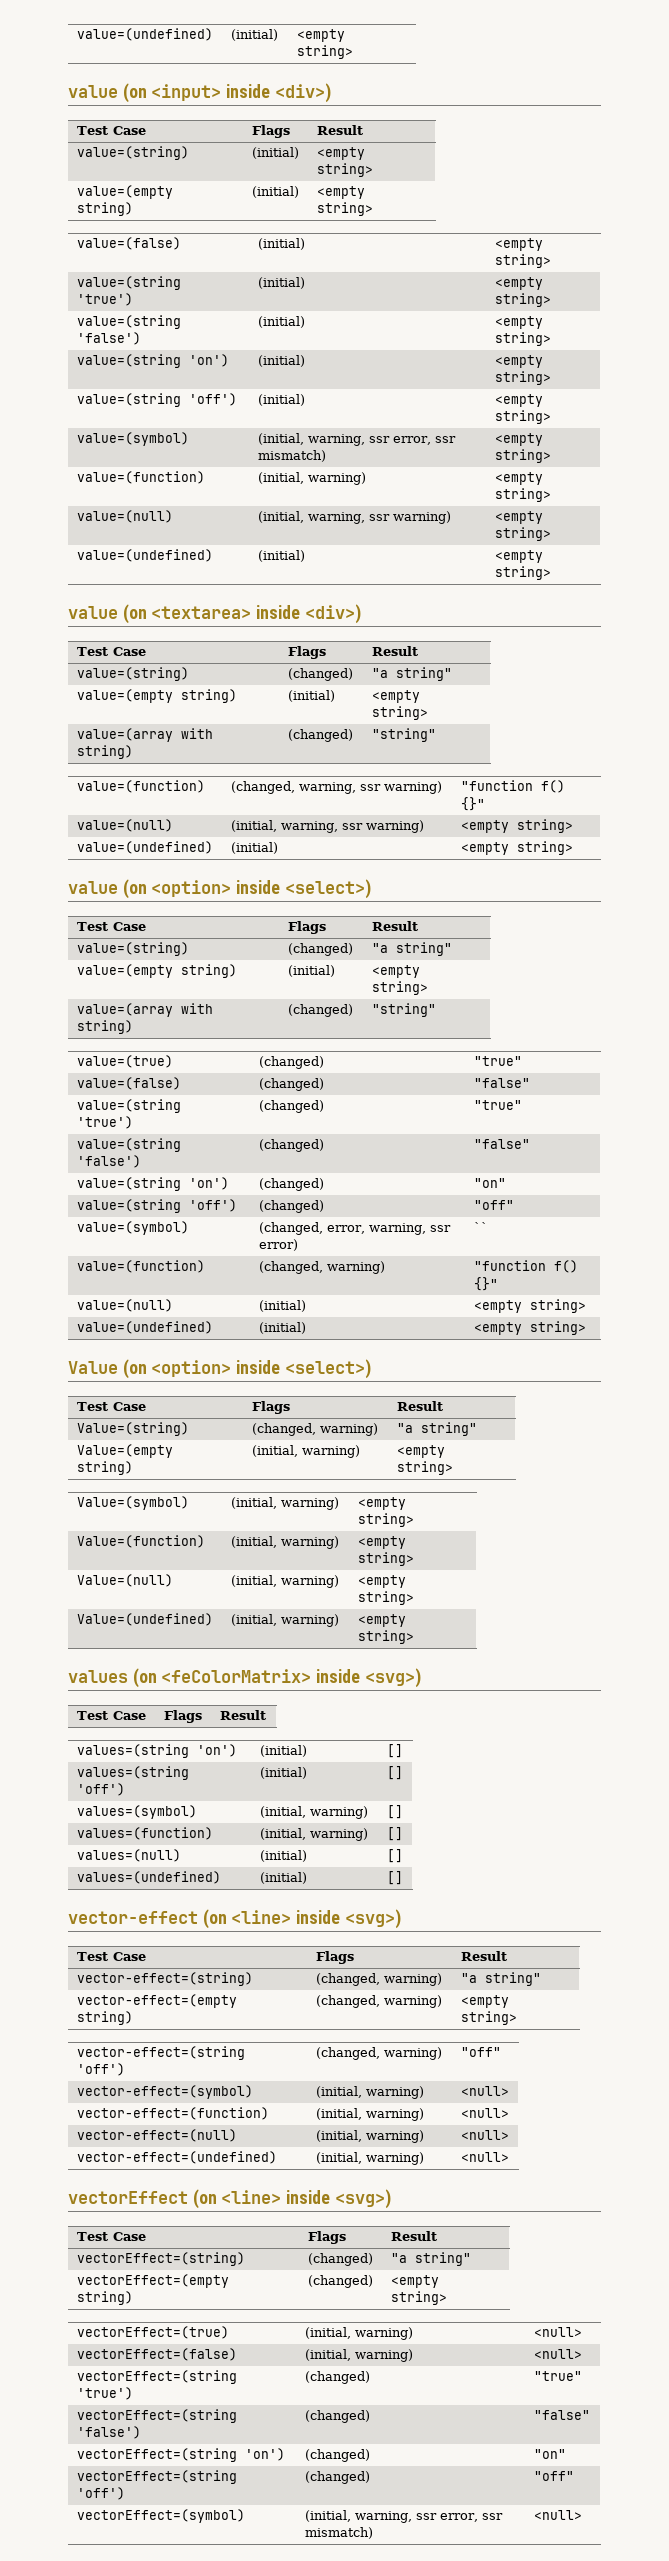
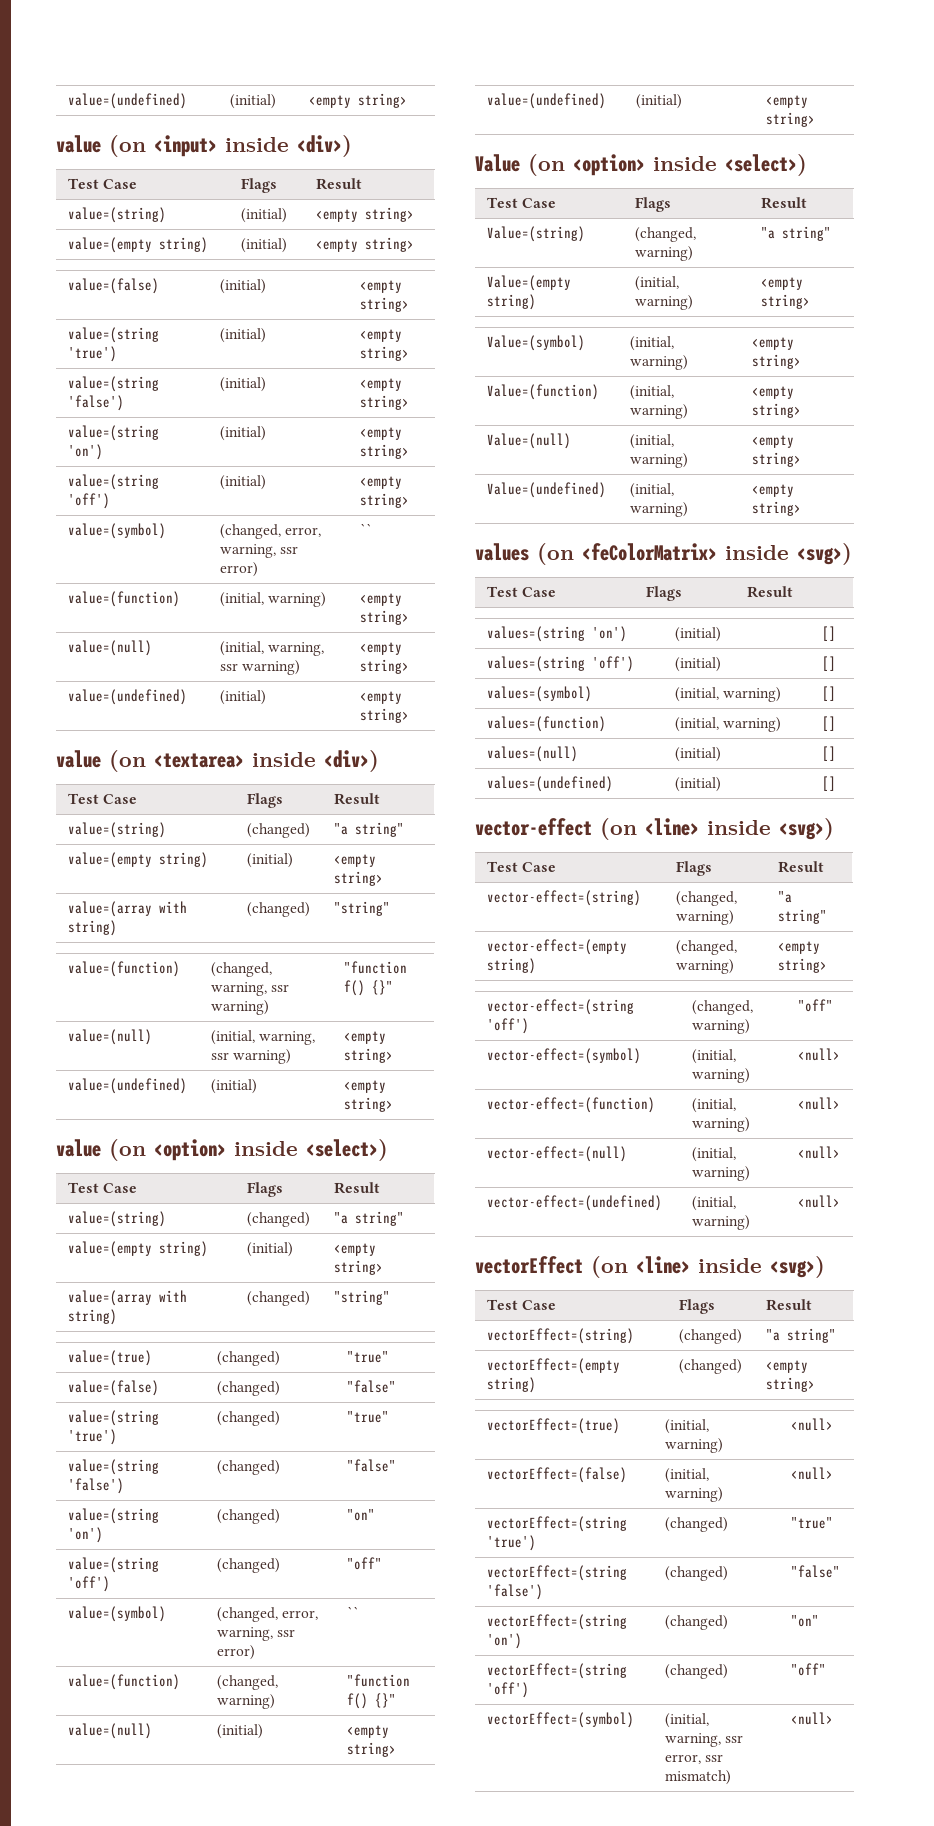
  value=(string 'off') | (initial) | <empty string>
- value=(symbol) | (initial, warning, ssr error, ssr mismatch) | <empty string>
+ value=(symbol) | (changed, error, warning, ssr error) | ``

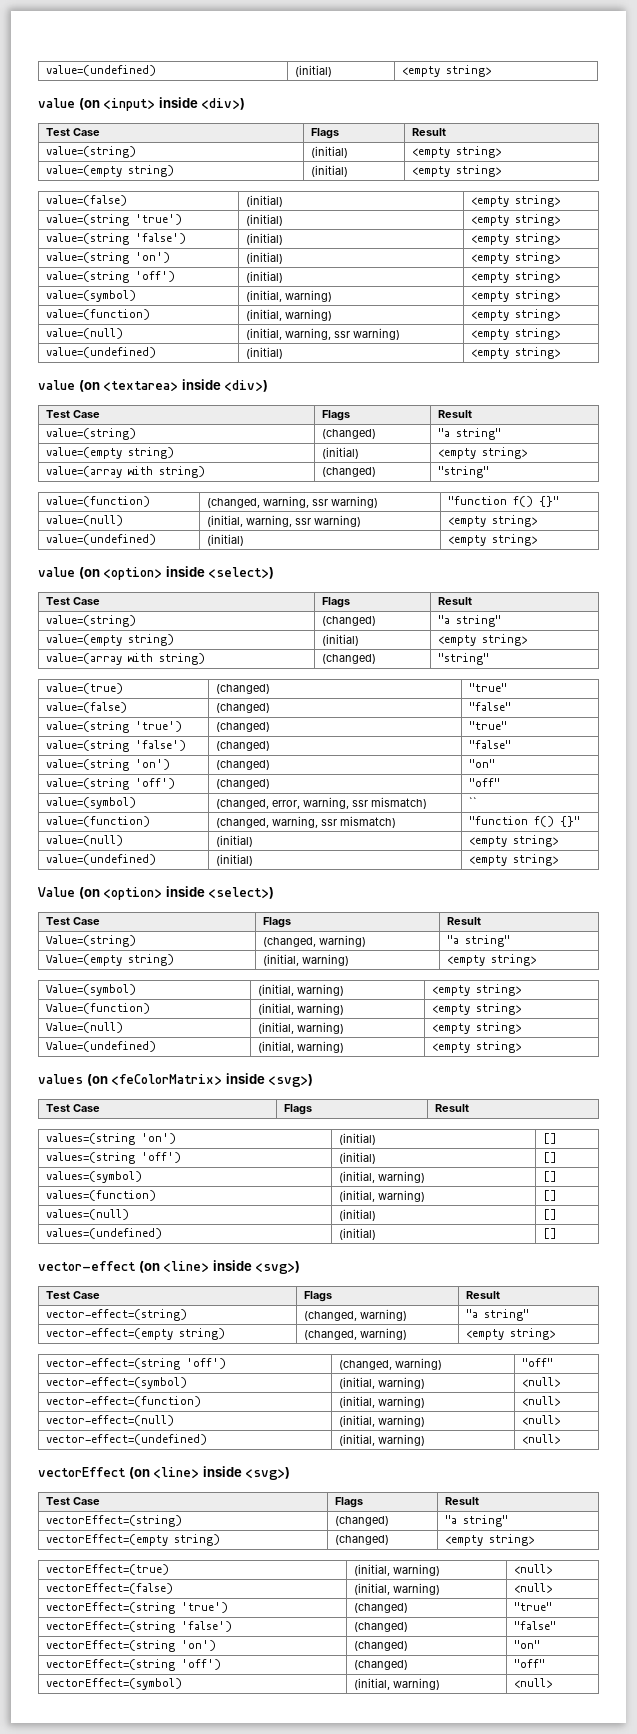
  value=(string 'off') | (initial) | <empty string>
- value=(symbol) | (changed, error, warning, ssr error) | ``
+ value=(symbol) | (initial, warning) | <empty string>
  value=(string 'off') | (changed) | "off"
- value=(symbol) | (changed, error, warning, ssr error) | ``
+ value=(symbol) | (changed, error, warning, ssr mismatch) | ``
- value=(function) | (changed, warning) | "function f() {}"
+ value=(function) | (changed, warning, ssr mismatch) | "function f() {}"
- vectorEffect=(symbol) | (initial, warning, ssr error, ssr mismatch) | <null>
+ vectorEffect=(symbol) | (initial, warning) | <null>

